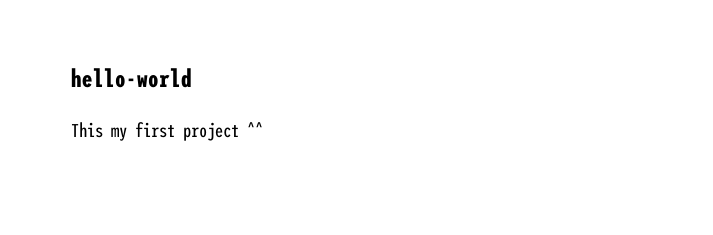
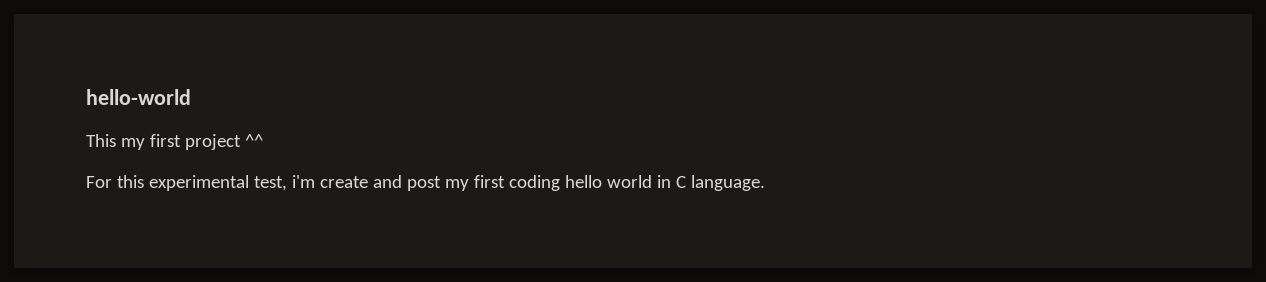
+ For this experimental test, i'm create and post my first coding hello world in C language.

